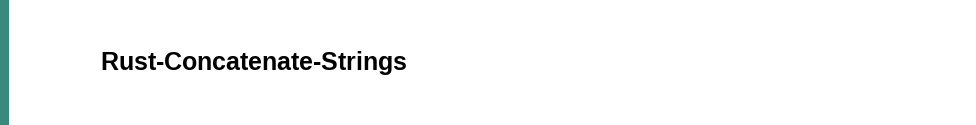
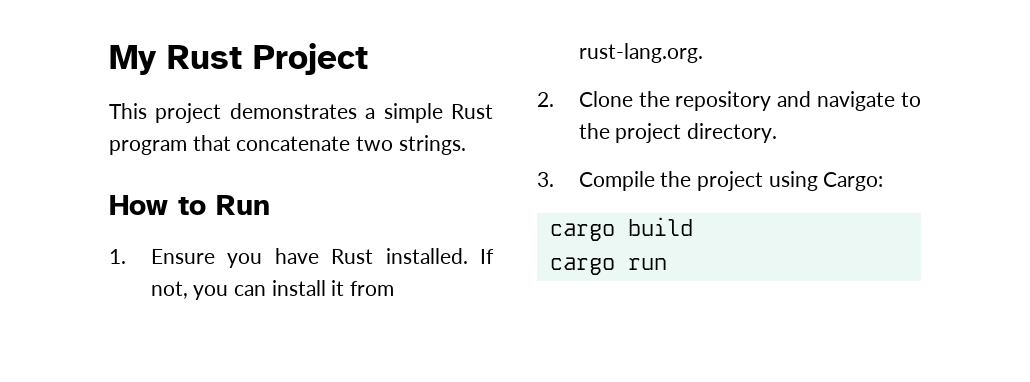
- Rust-Concatenate-Strings
+ My Rust Project
+ This project demonstrates a simple Rust program that concatenate two strings.
+ How to Run
+ 1. Ensure you have Rust installed. If not, you can install it from rust-lang.org.
+ 2. Clone the repository and navigate to the project directory.
+ 3. Compile the project using Cargo:
+ cargo build
+ cargo run

